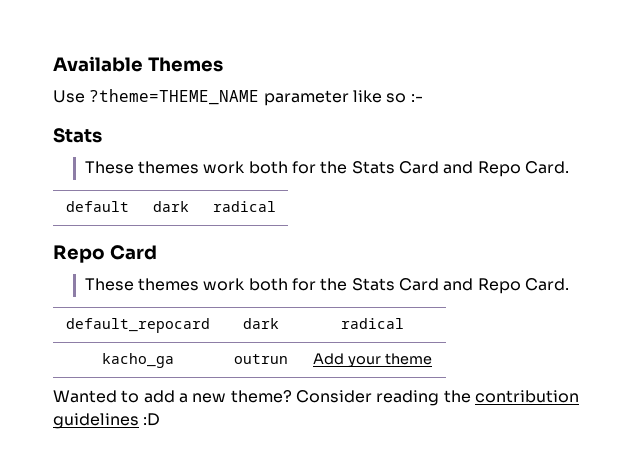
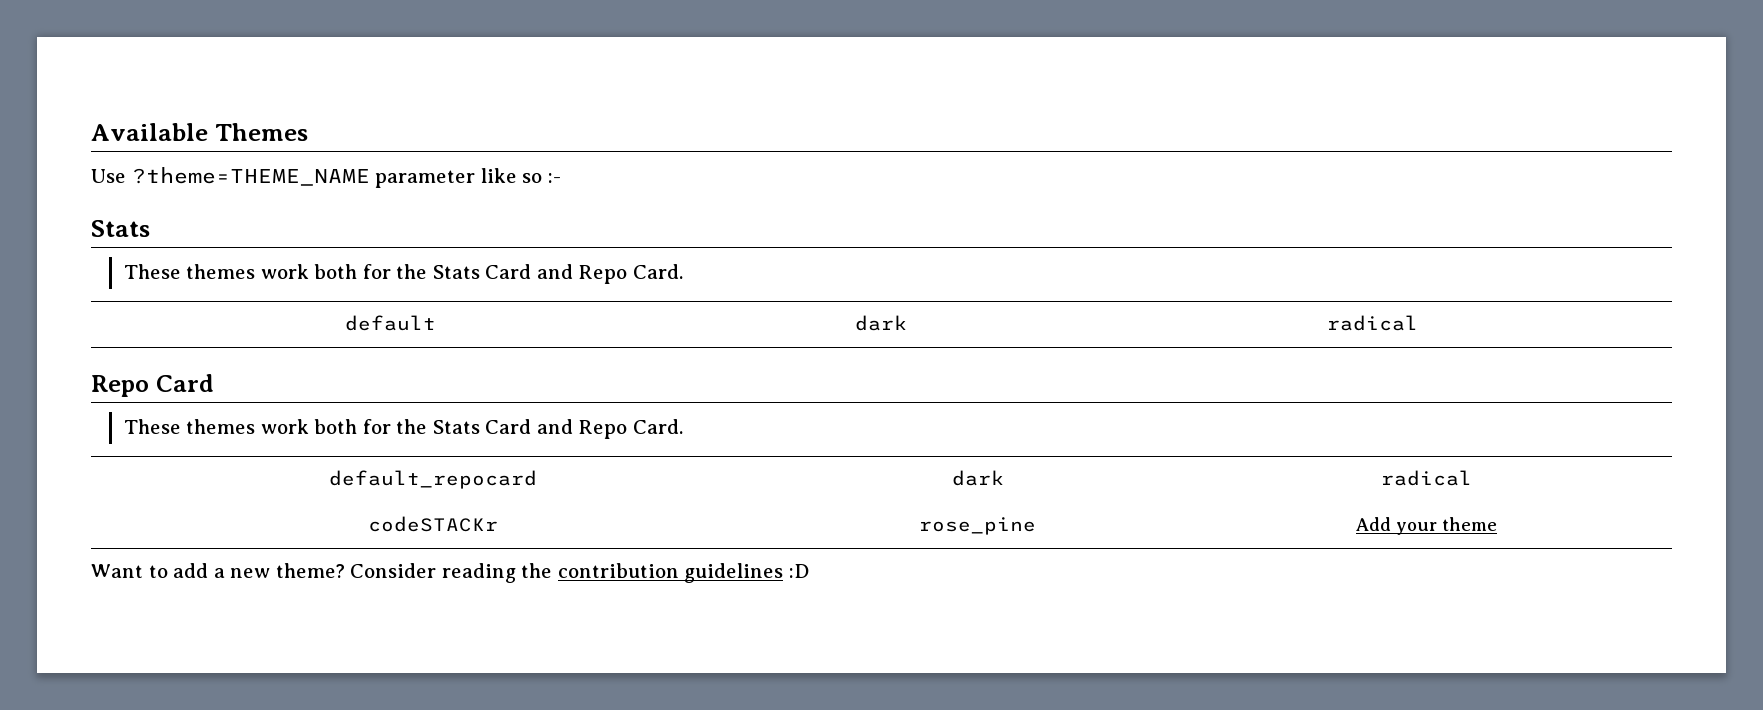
- kacho_ga | outrun | Add your theme
+ codeSTACKr | rose_pine | Add your theme
- Wanted to add a new theme?
+ Want to add a new theme?

